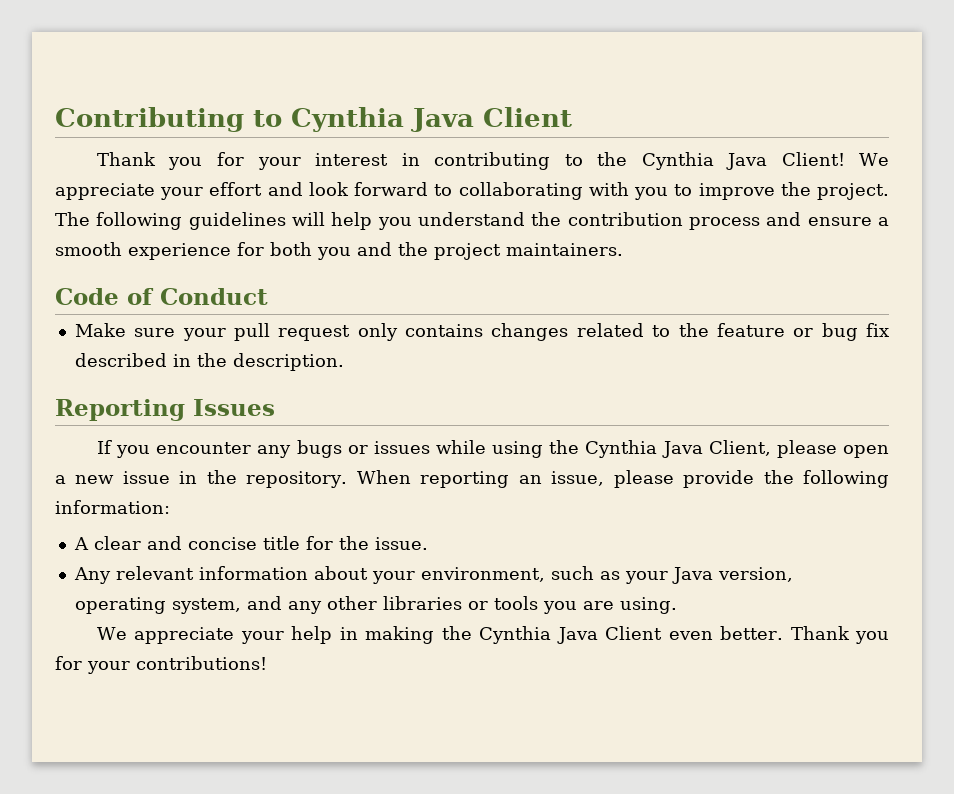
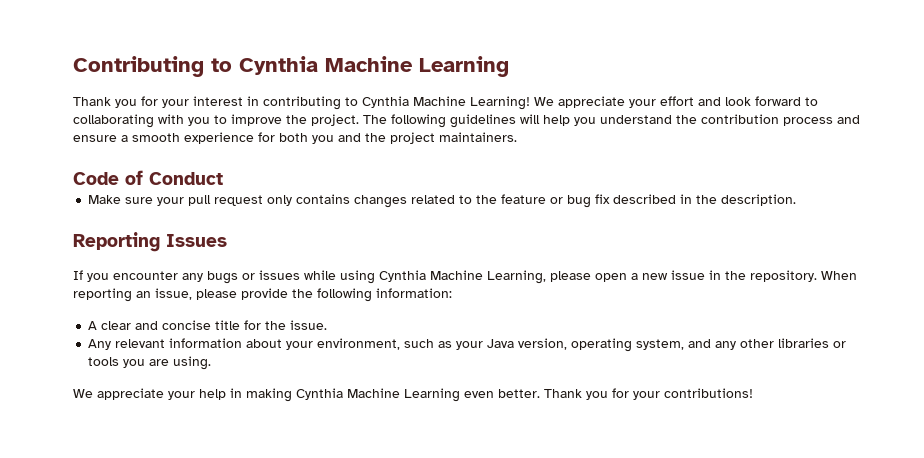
- Contributing to Cynthia Java Client
+ Contributing to Cynthia Machine Learning
- Thank you for your interest in contributing to the Cynthia Java Client!
+ Thank you for your interest in contributing to Cynthia Machine Learning!
- If you encounter any bugs or issues while using the Cynthia Java Client, please open a new issue in the repository.
+ If you encounter any bugs or issues while using Cynthia Machine Learning, please open a new issue in the repository.
- We appreciate your help in making the Cynthia Java Client even better.
+ We appreciate your help in making Cynthia Machine Learning even better.

